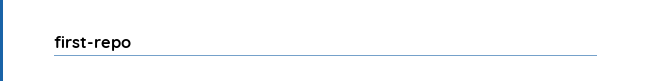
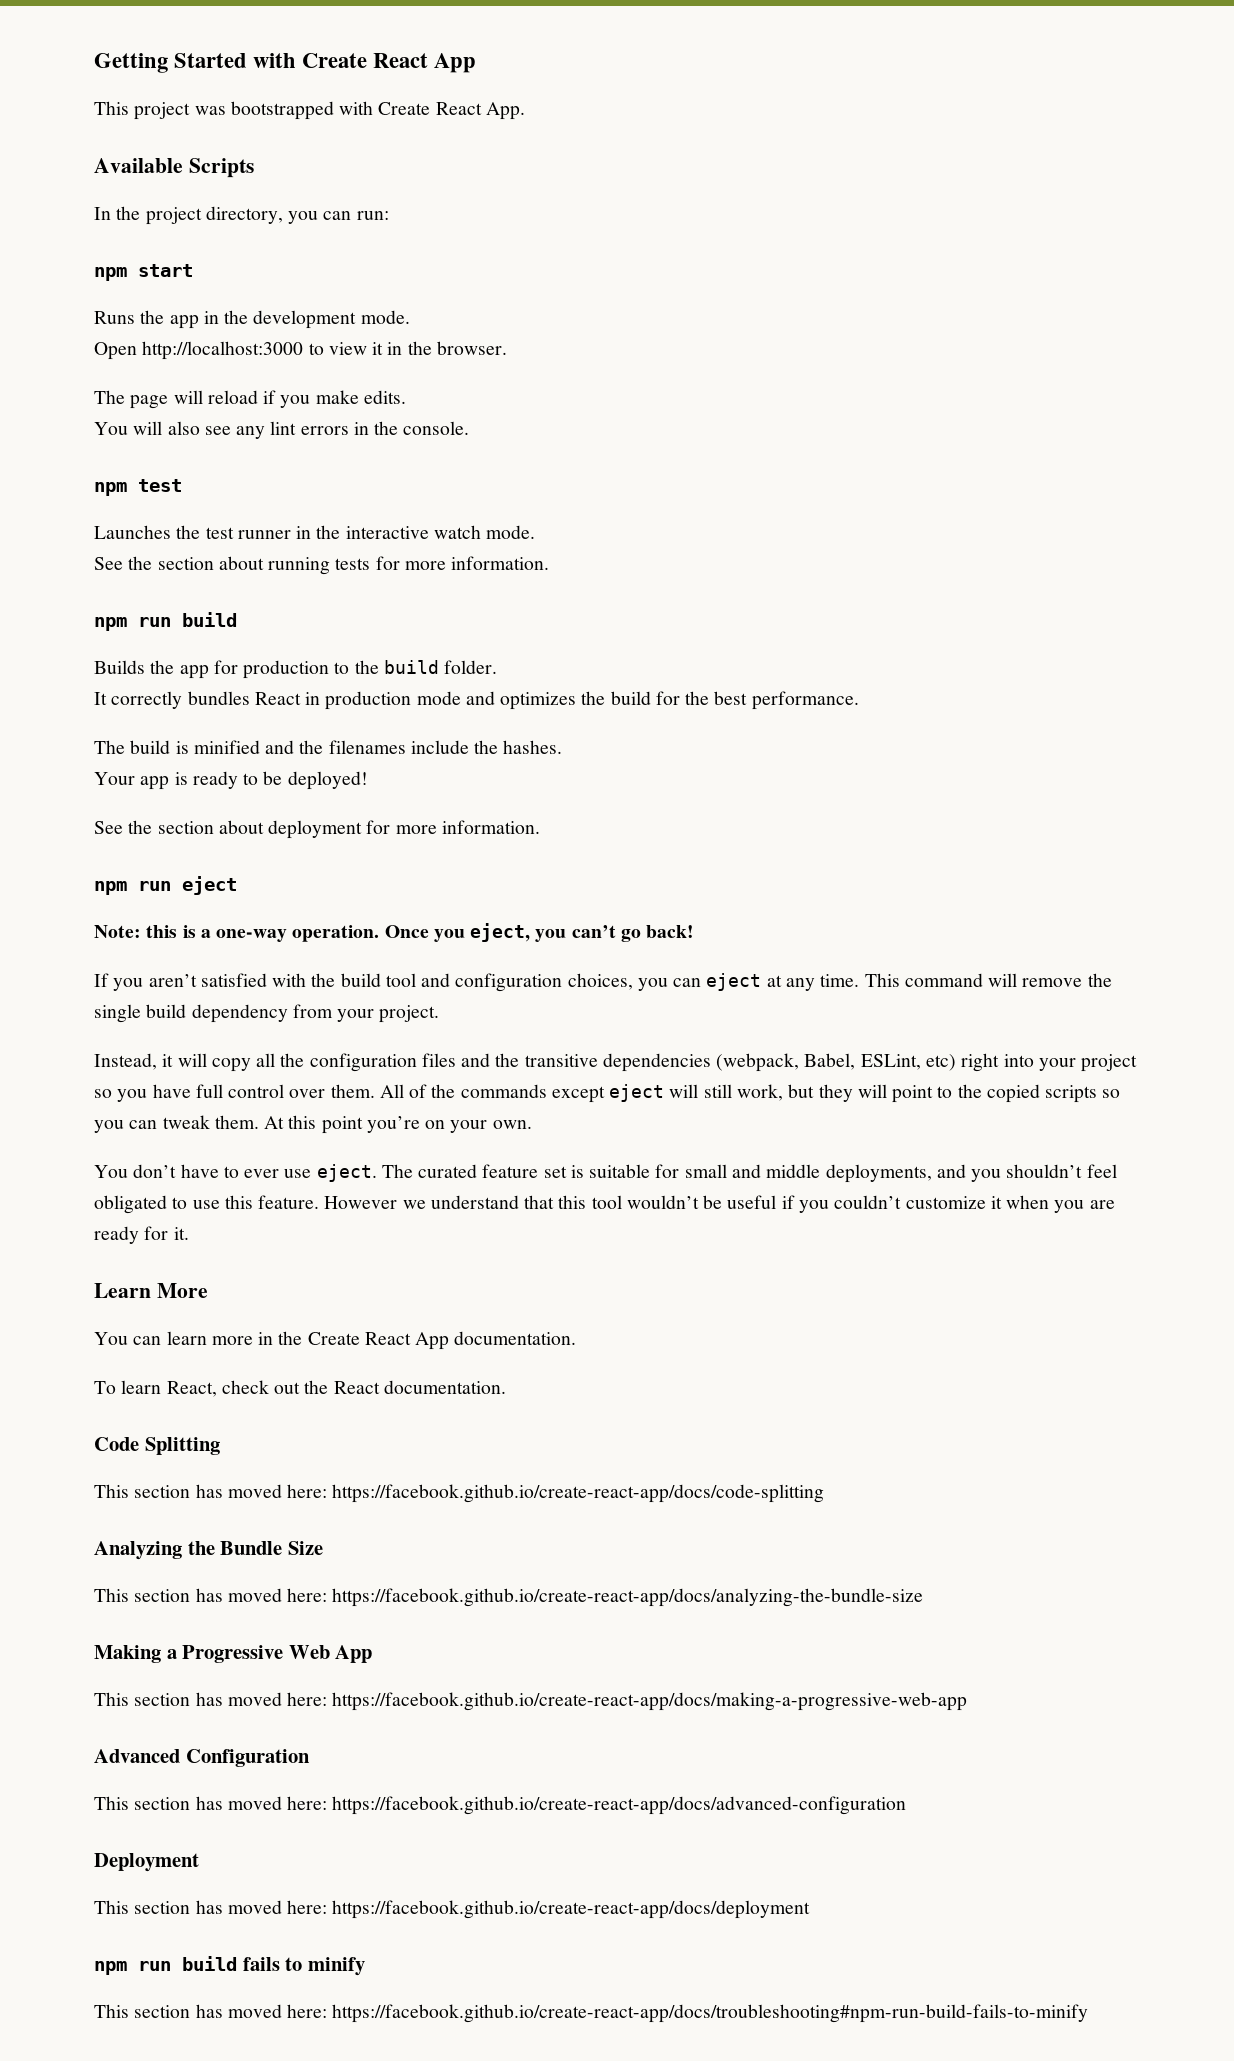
- first-repo
+ Getting Started with Create React App
+ This project was bootstrapped with Create React App.
+ Available Scripts
+ In the project directory, you can run:
+ npm start
+ Runs the app in the development mode.
+ Open http://localhost:3000 to view it in the browser.
+ The page will reload if you make edits.
+ You will also see any lint errors in the console.
+ npm test
+ Launches the test runner in the interactive watch mode.
+ See the section about running tests for more information.
+ npm run build
+ Builds the app for production to the build folder.
+ It correctly bundles React in production mode and optimizes the build for the best performance.
+ The build is minified and the filenames include the hashes.
+ Your app is ready to be deployed!
+ See the section about deployment for more information.
+ npm run eject
+ Note: this is a one-way operation. Once you eject, you can’t go back!
+ If you aren’t satisfied with the build tool and configuration choices, you can eject at any time. This command will remove the single build dependency from your project.
+ Instead, it will copy all the configuration files and the transitive dependencies (webpack, Babel, ESLint, etc) right into your project so you have full control over them. All of the commands except eject will still work, but they will point to the copied scripts so you can tweak them. At this point you’re on your own.
+ You don’t have to ever use eject. The curated feature set is suitable for small and middle deployments, and you shouldn’t feel obligated to use this feature. However we understand that this tool wouldn’t be useful if you couldn’t customize it when you are ready for it.
+ Learn More
+ You can learn more in the Create React App documentation.
+ To learn React, check out the React documentation.
+ Code Splitting
+ This section has moved here: https://facebook.github.io/create-react-app/docs/code-splitting
+ Analyzing the Bundle Size
+ This section has moved here: https://facebook.github.io/create-react-app/docs/analyzing-the-bundle-size
+ Making a Progressive Web App
+ This section has moved here: https://facebook.github.io/create-react-app/docs/making-a-progressive-web-app
+ Advanced Configuration
+ This section has moved here: https://facebook.github.io/create-react-app/docs/advanced-configuration
+ Deployment
+ This section has moved here: https://facebook.github.io/create-react-app/docs/deployment
+ npm run build fails to minify
+ This section has moved here: https://facebook.github.io/create-react-app/docs/troubleshooting#npm-run-build-fails-to-minify

